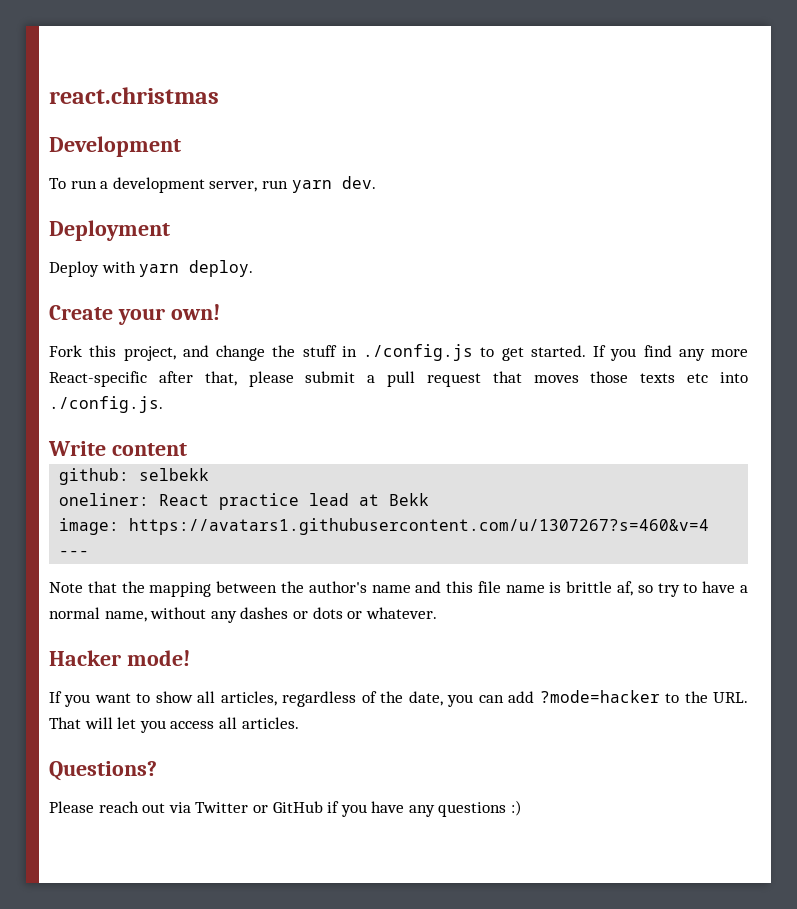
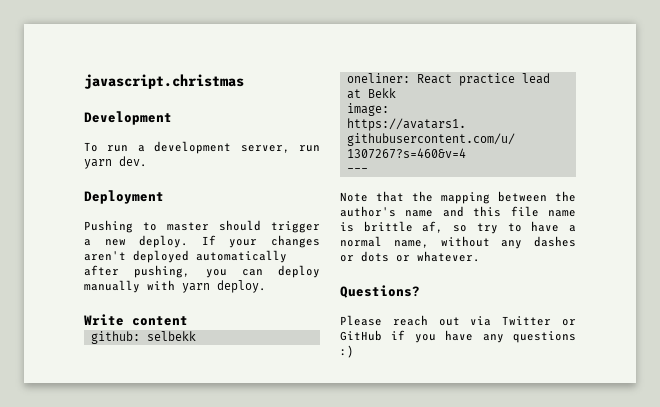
- react.christmas
+ javascript.christmas
- Deploy with yarn deploy.
- Create your own!
- Fork this project, and change the stuff in ./config.js to get started. If you find any more React-specific after that, please submit a pull request that moves those texts etc into ./config.js.
+ Pushing to master should trigger a new deploy. If your changes aren't deployed automatically after pushing, you can deploy manually with yarn deploy.
- Hacker mode!
- If you want to show all articles, regardless of the date, you can add ?mode=hacker to the URL. That will let you access all articles.

